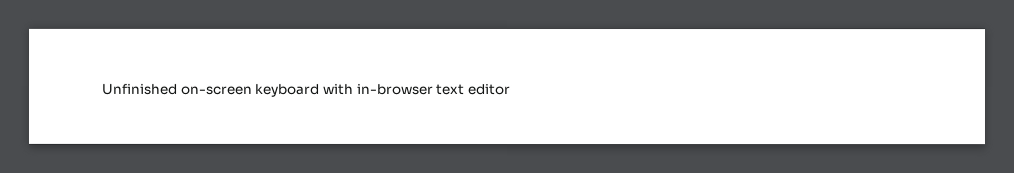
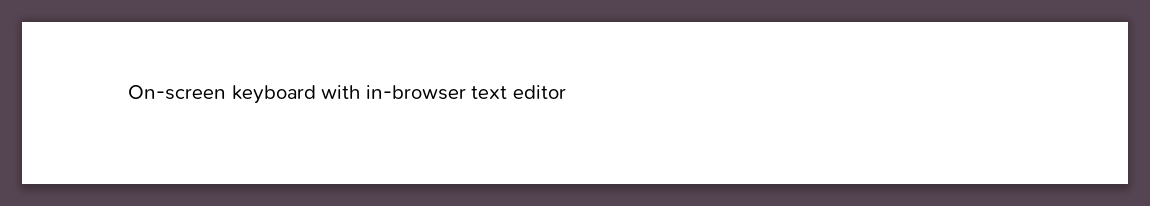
- Unfinished on-screen keyboard with in-browser text editor
+ On-screen keyboard with in-browser text editor

